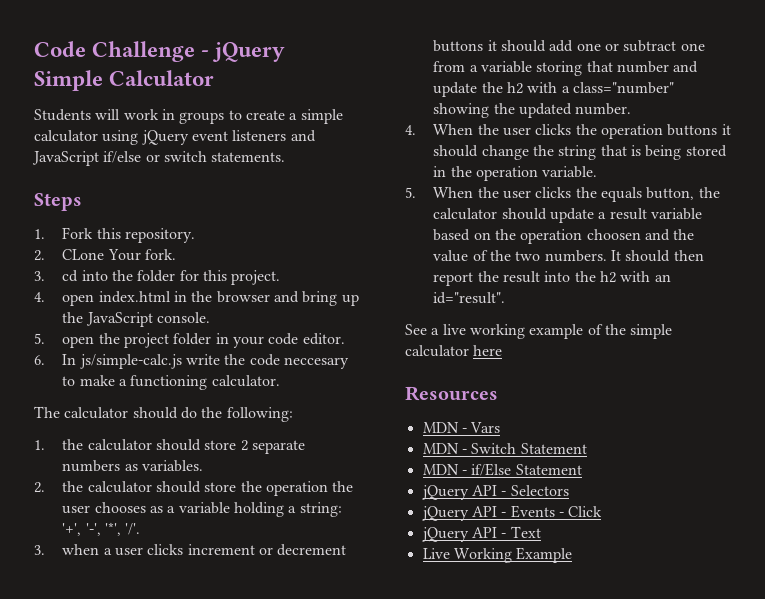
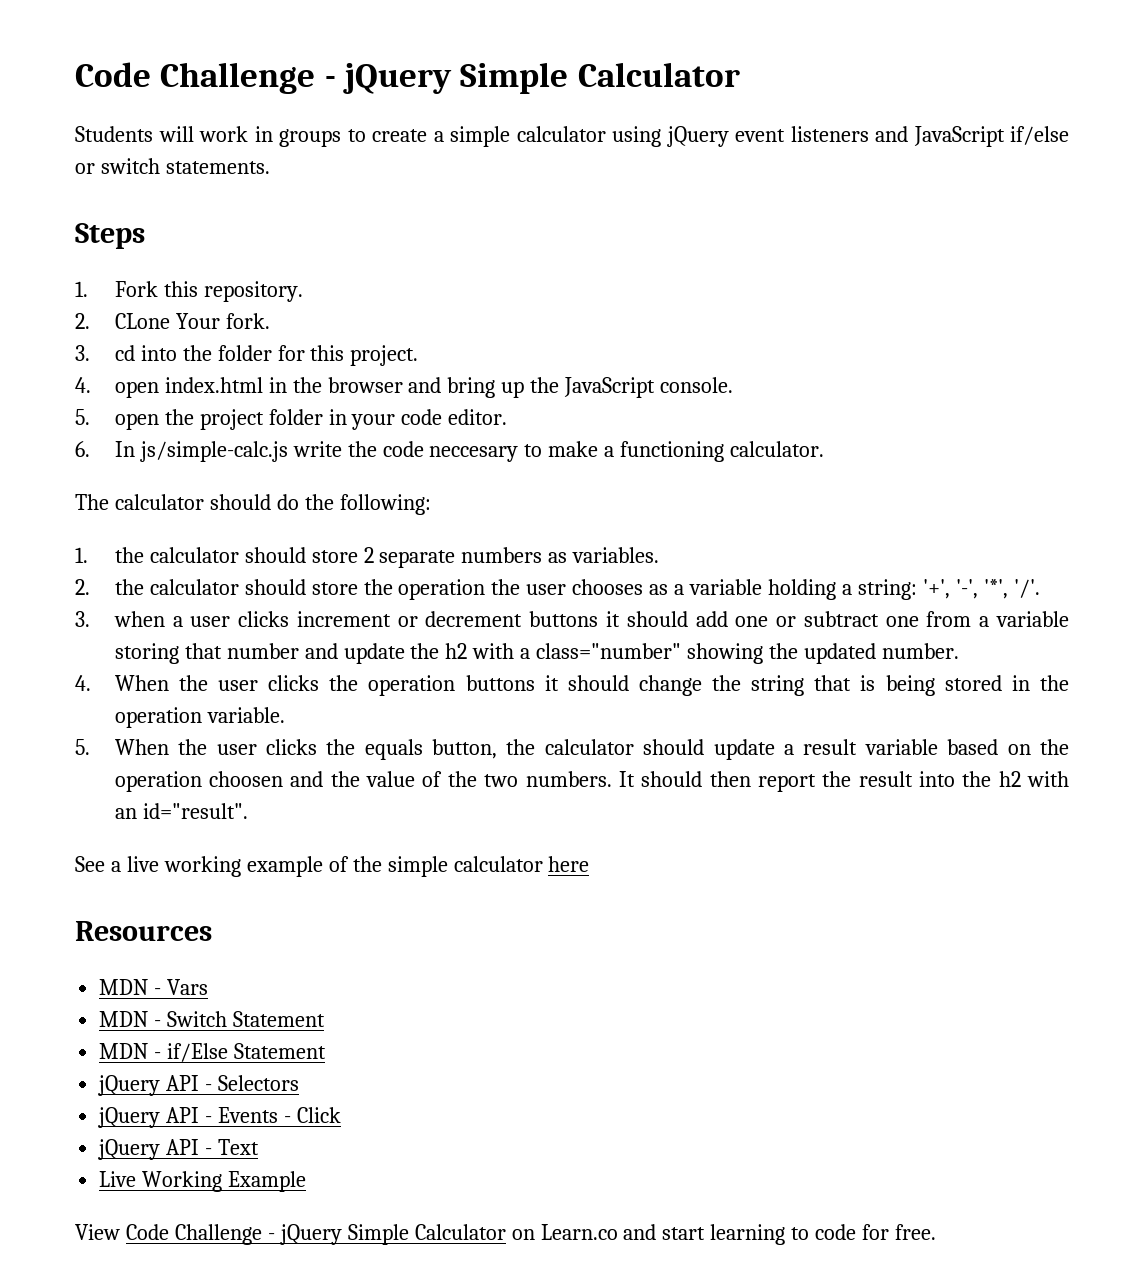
+ View Code Challenge - jQuery Simple Calculator on Learn.co and start learning to code for free.

